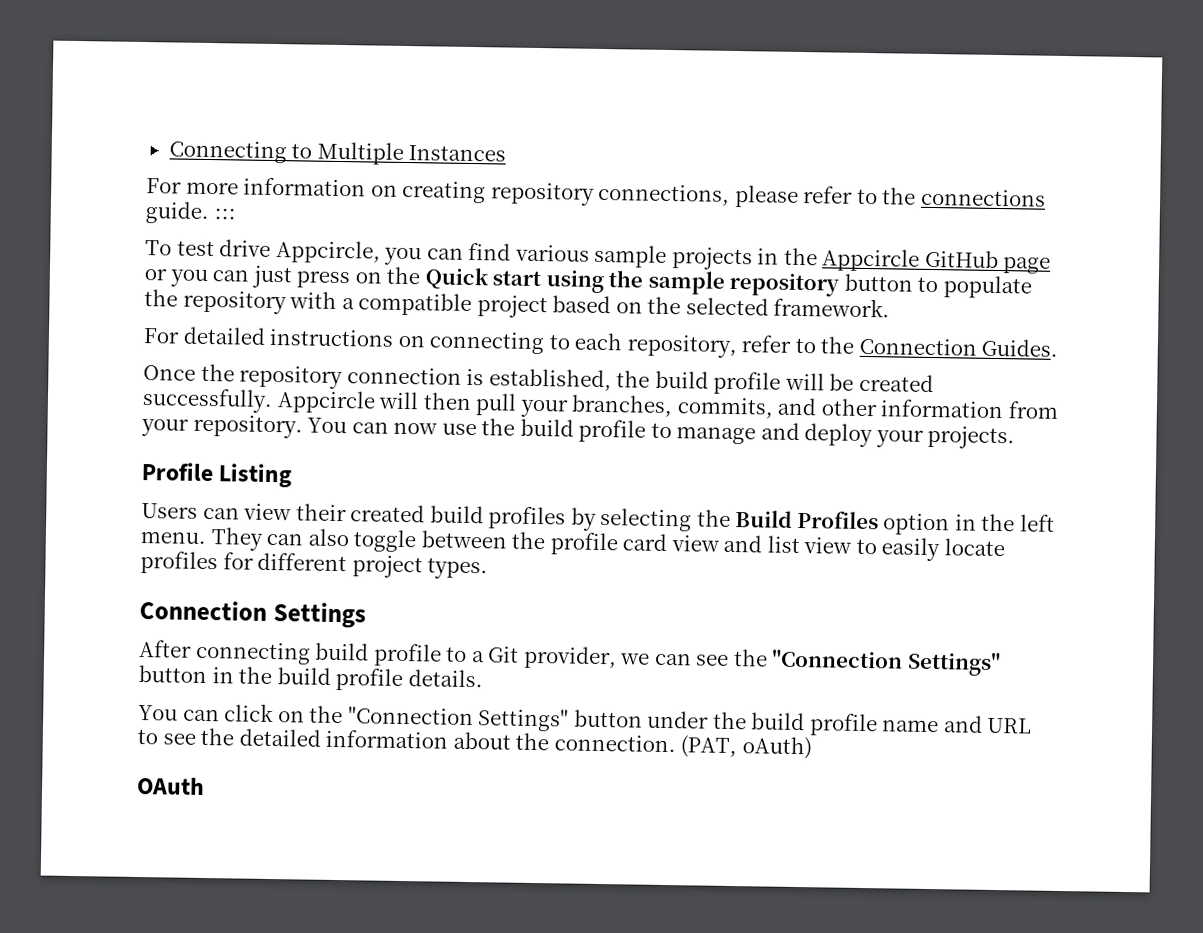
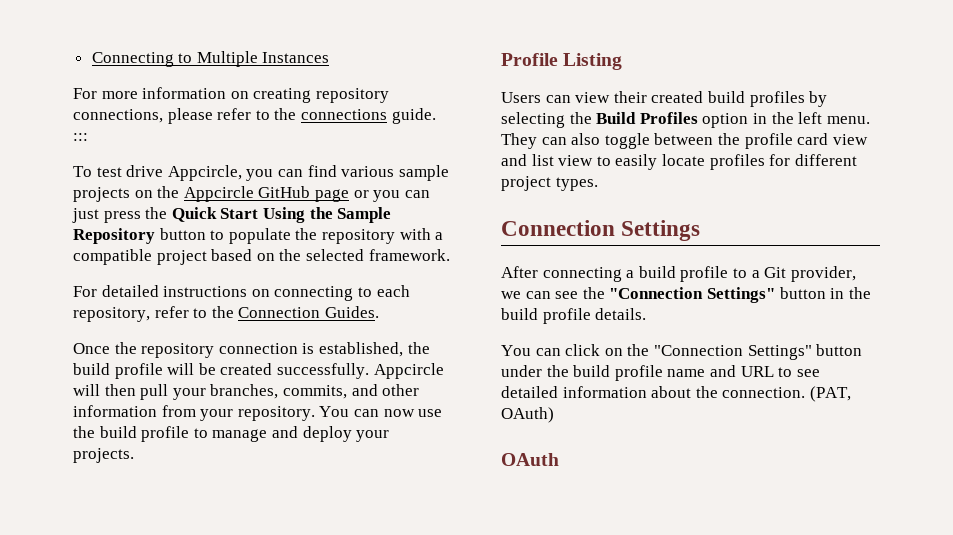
- To test drive Appcircle, you can find various sample projects in the Appcircle GitHub page or you can just press on the Quick start using the sample repository button to populate the repository with a compatible project based on the selected framework.
+ To test drive Appcircle, you can find various sample projects on the Appcircle GitHub page or you can just press the Quick Start Using the Sample Repository button to populate the repository with a compatible project based on the selected framework.
- After connecting build profile to a Git provider, we can see the "Connection Settings" button in the build profile details.
+ After connecting a build profile to a Git provider, we can see the "Connection Settings" button in the build profile details.
- You can click on the "Connection Settings" button under the build profile name and URL to see the detailed information about the connection.
+ You can click on the "Connection Settings" button under the build profile name and URL to see detailed information about the connection.
- (PAT, oAuth)
+ (PAT, OAuth)

